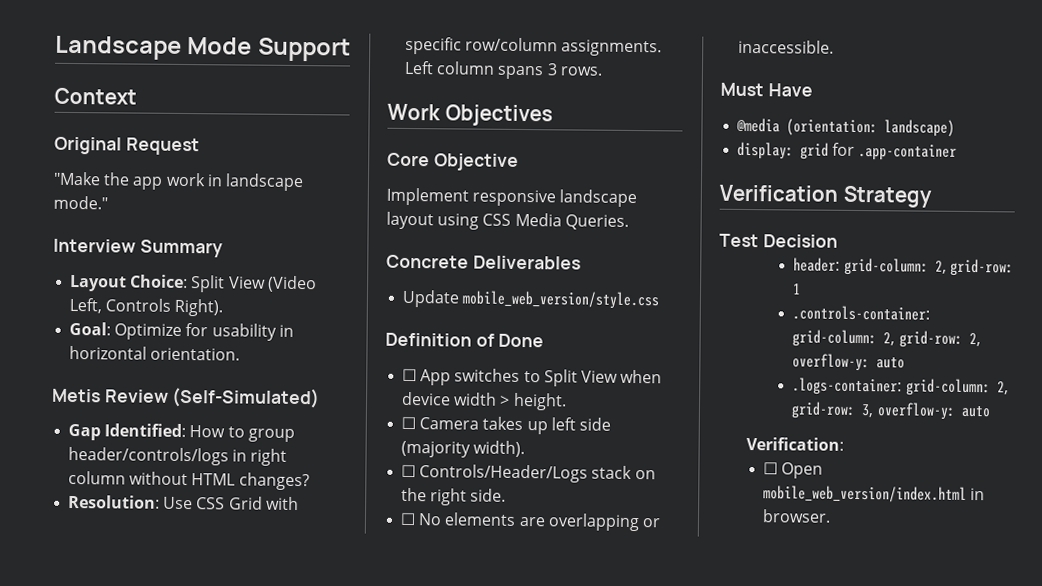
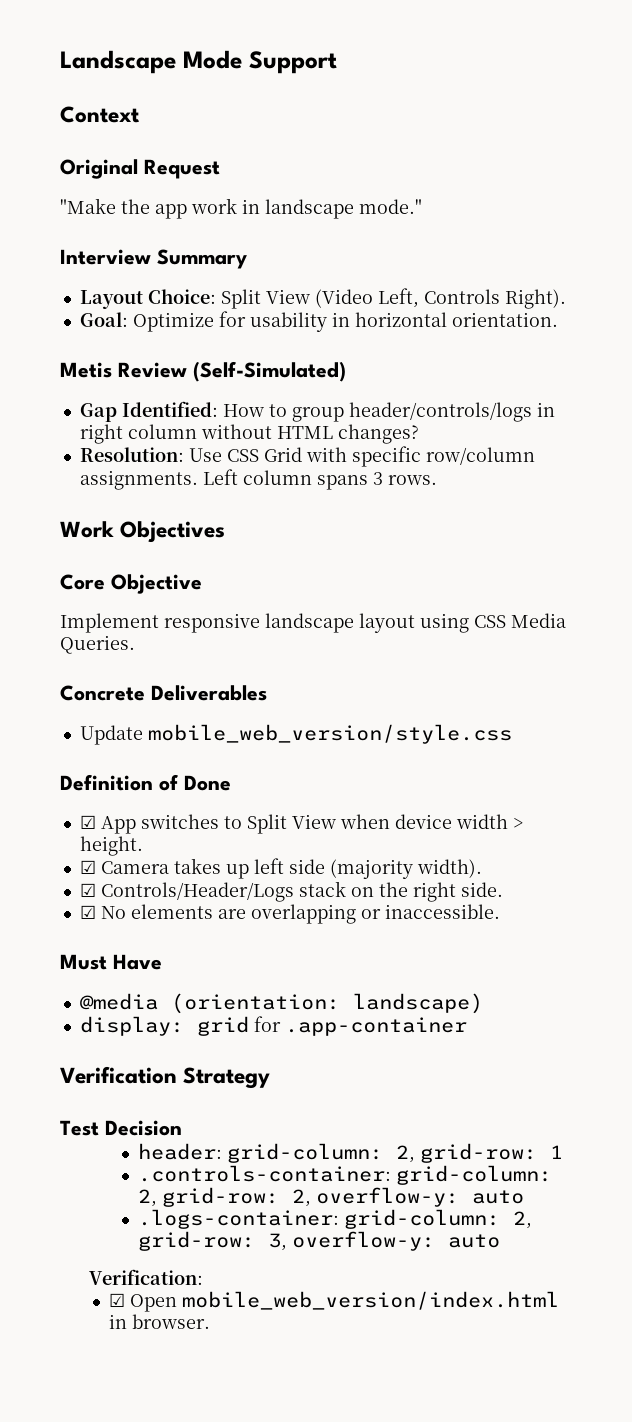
- ☐ App switches to Split View when device width > height.
+ ☑ App switches to Split View when device width > height.
- ☐ Camera takes up left side (majority width).
+ ☑ Camera takes up left side (majority width).
- ☐ Controls/Header/Logs stack on the right side.
+ ☑ Controls/Header/Logs stack on the right side.
- ☐ No elements are overlapping or inaccessible.
+ ☑ No elements are overlapping or inaccessible.
- ☐ Open mobile_web_version/index.html in browser.
+ ☑ Open mobile_web_version/index.html in browser.

